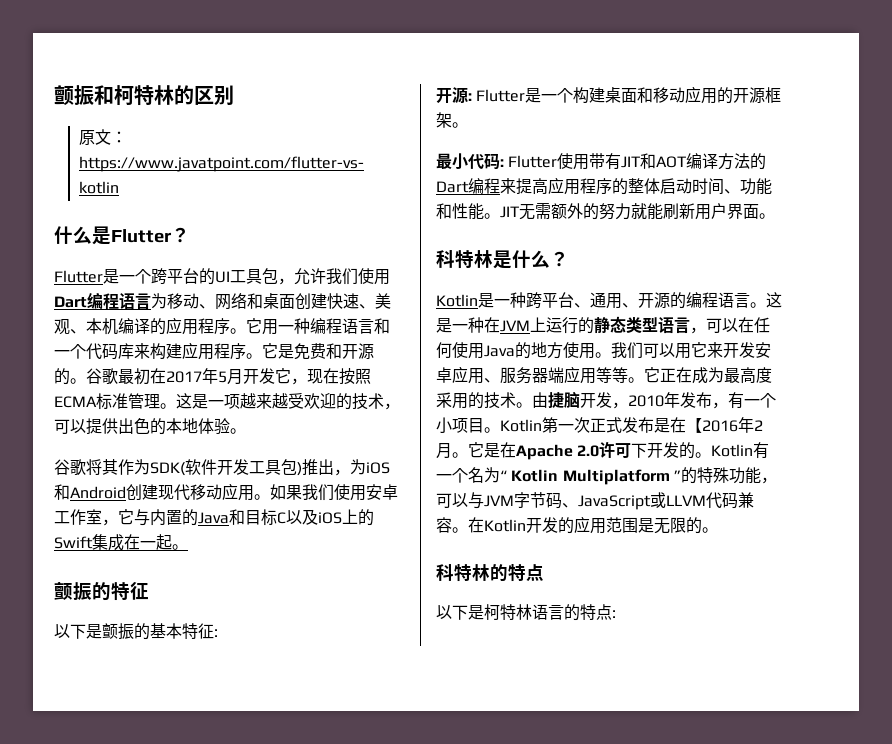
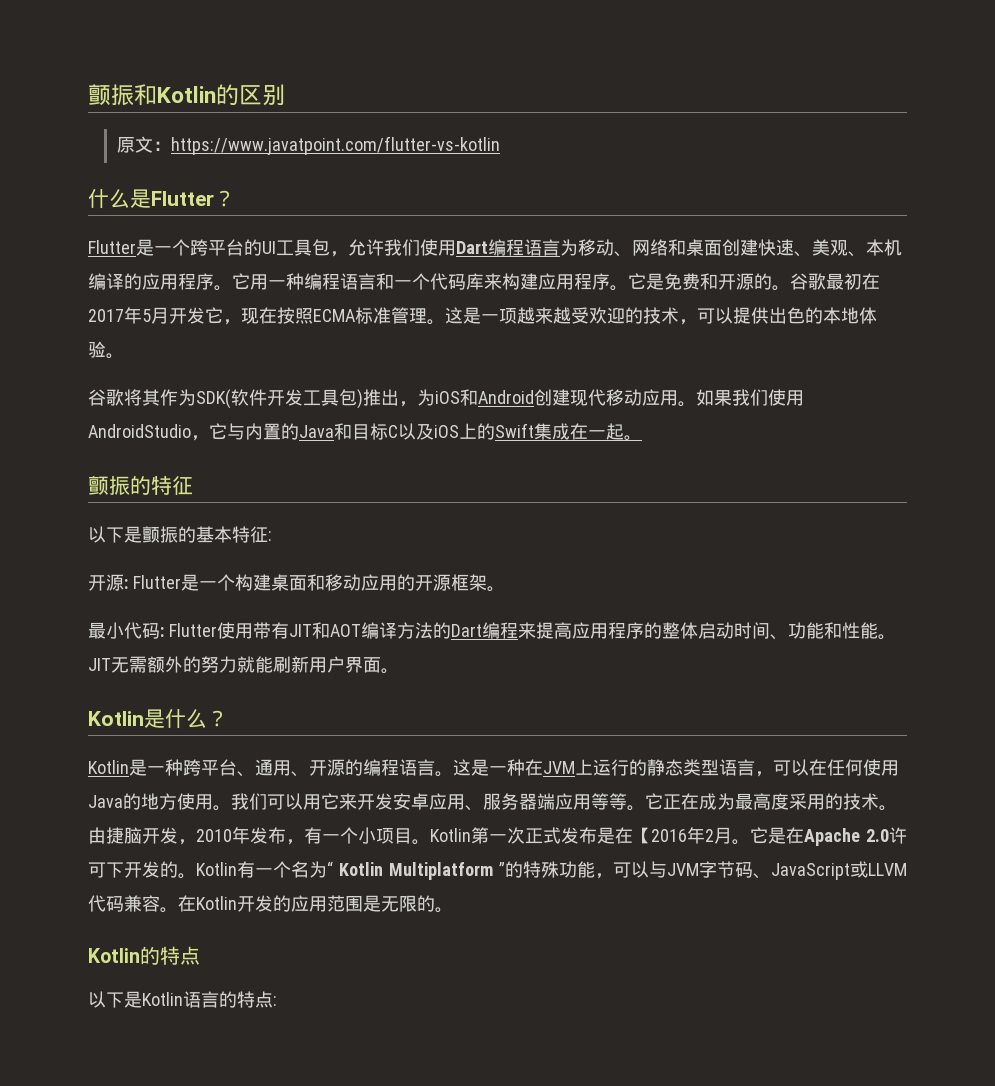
- 颤振和柯特林的区别
+ 颤振和Kotlin的区别
- 如果我们使用安卓工作室，它与内置的Java和目标C以及iOS上的Swift集成在一起。
+ 如果我们使用AndroidStudio，它与内置的Java和目标C以及iOS上的Swift集成在一起。
- 科特林是什么？
+ Kotlin是什么？
- 科特林的特点
+ Kotlin的特点
- 以下是柯特林语言的特点:
+ 以下是Kotlin语言的特点:

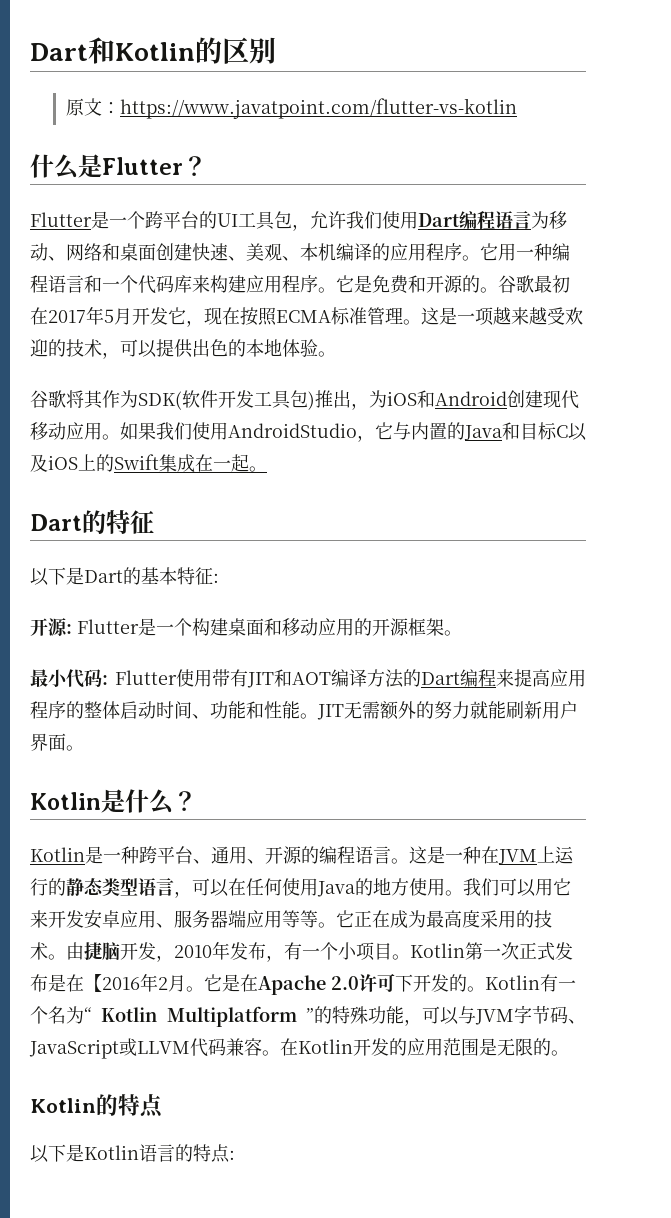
- 颤振和Kotlin的区别
+ Dart和Kotlin的区别
- 颤振的特征
+ Dart的特征
- 以下是颤振的基本特征:
+ 以下是Dart的基本特征:

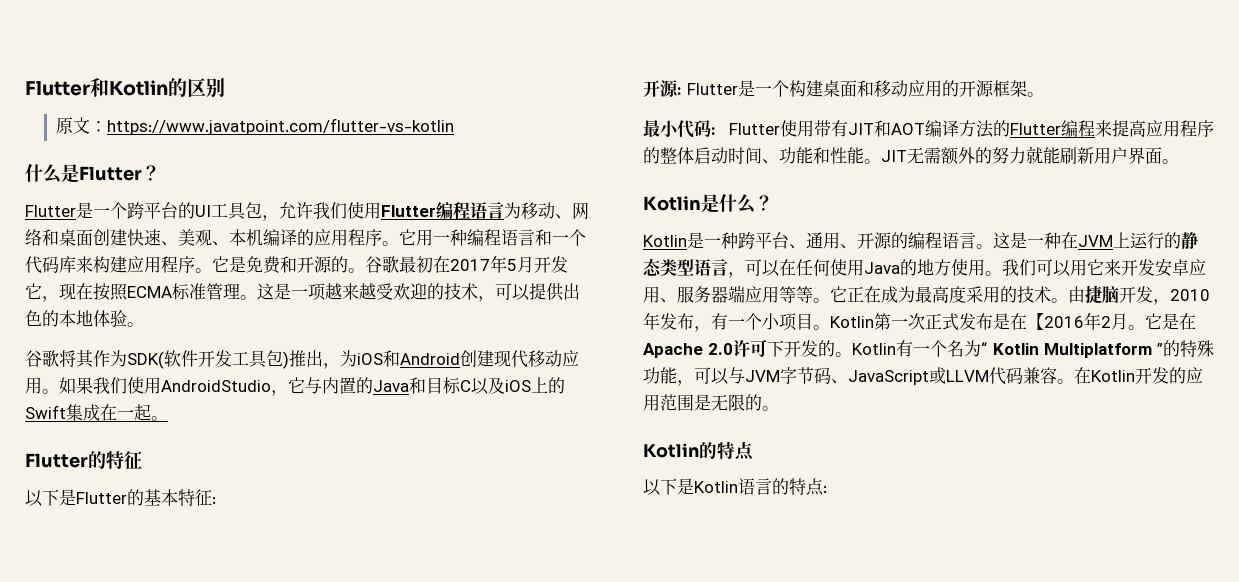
- Dart和Kotlin的区别
+ Flutter和Kotlin的区别
- Flutter是一个跨平台的UI工具包，允许我们使用Dart编程语言为移动、网络和桌面创建快速、美观、本机编译的应用程序。
+ Flutter是一个跨平台的UI工具包，允许我们使用Flutter编程语言为移动、网络和桌面创建快速、美观、本机编译的应用程序。
- Dart的特征
+ Flutter的特征
- 以下是Dart的基本特征:
+ 以下是Flutter的基本特征:
- 最小代码: Flutter使用带有JIT和AOT编译方法的Dart编程来提高应用程序的整体启动时间、功能和性能。
+ 最小代码: Flutter使用带有JIT和AOT编译方法的Flutter编程来提高应用程序的整体启动时间、功能和性能。

